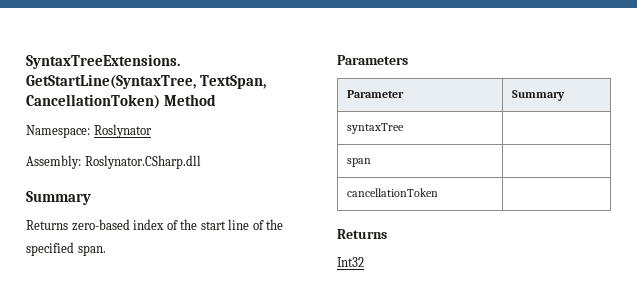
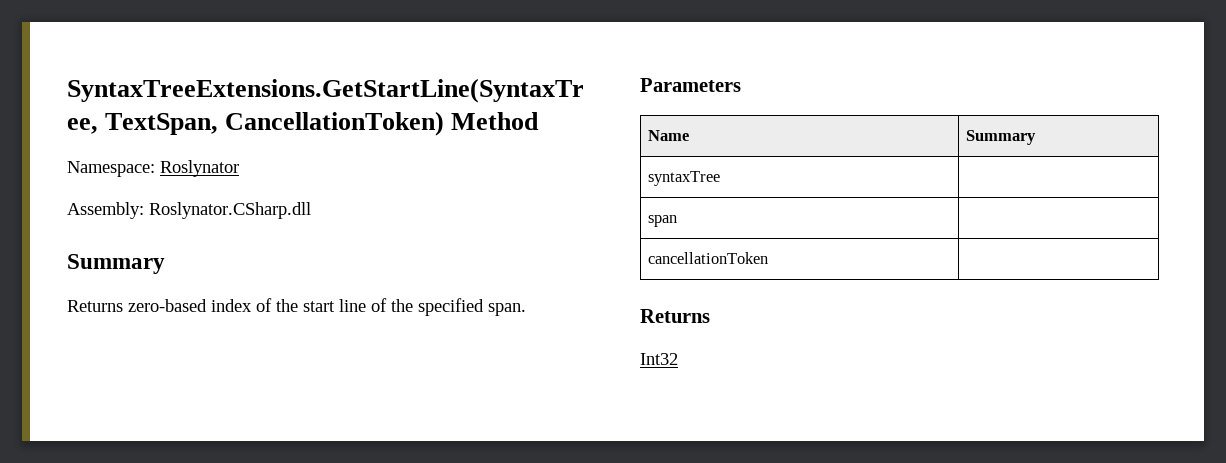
- Parameter | Summary
+ Name | Summary

